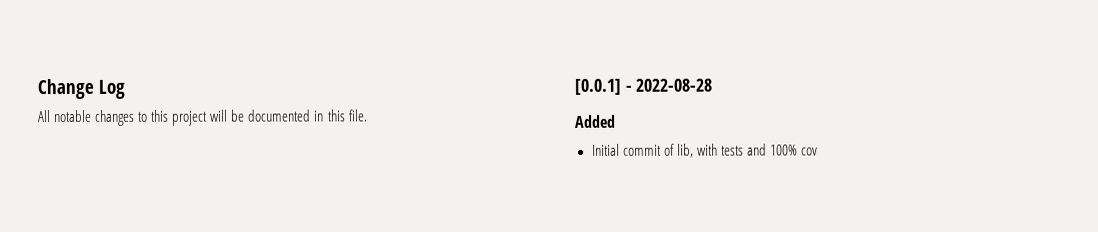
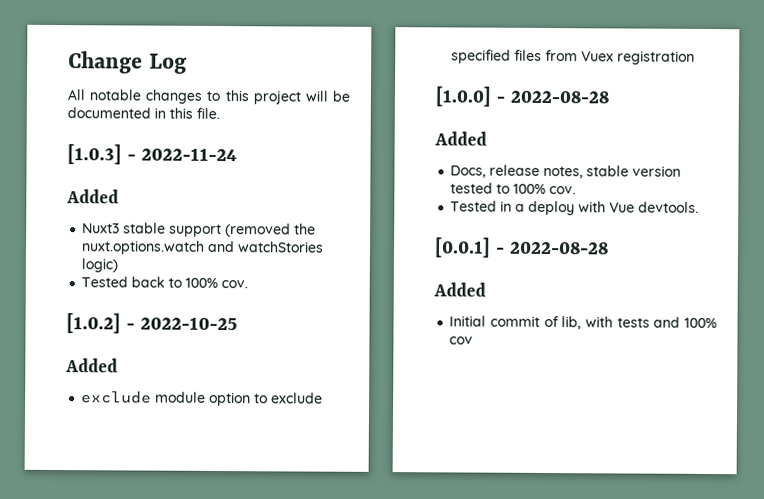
+ [1.0.3] - 2022-11-24
+ Added
+ Nuxt3 stable support (removed the nuxt.options.watch and watchStories logic)
+ Tested back to 100% cov.
+ [1.0.2] - 2022-10-25
+ Added
+ exclude module option to exclude specified files from Vuex registration
+ [1.0.0] - 2022-08-28
+ Added
+ Docs, release notes, stable version tested to 100% cov.
+ Tested in a deploy with Vue devtools.

